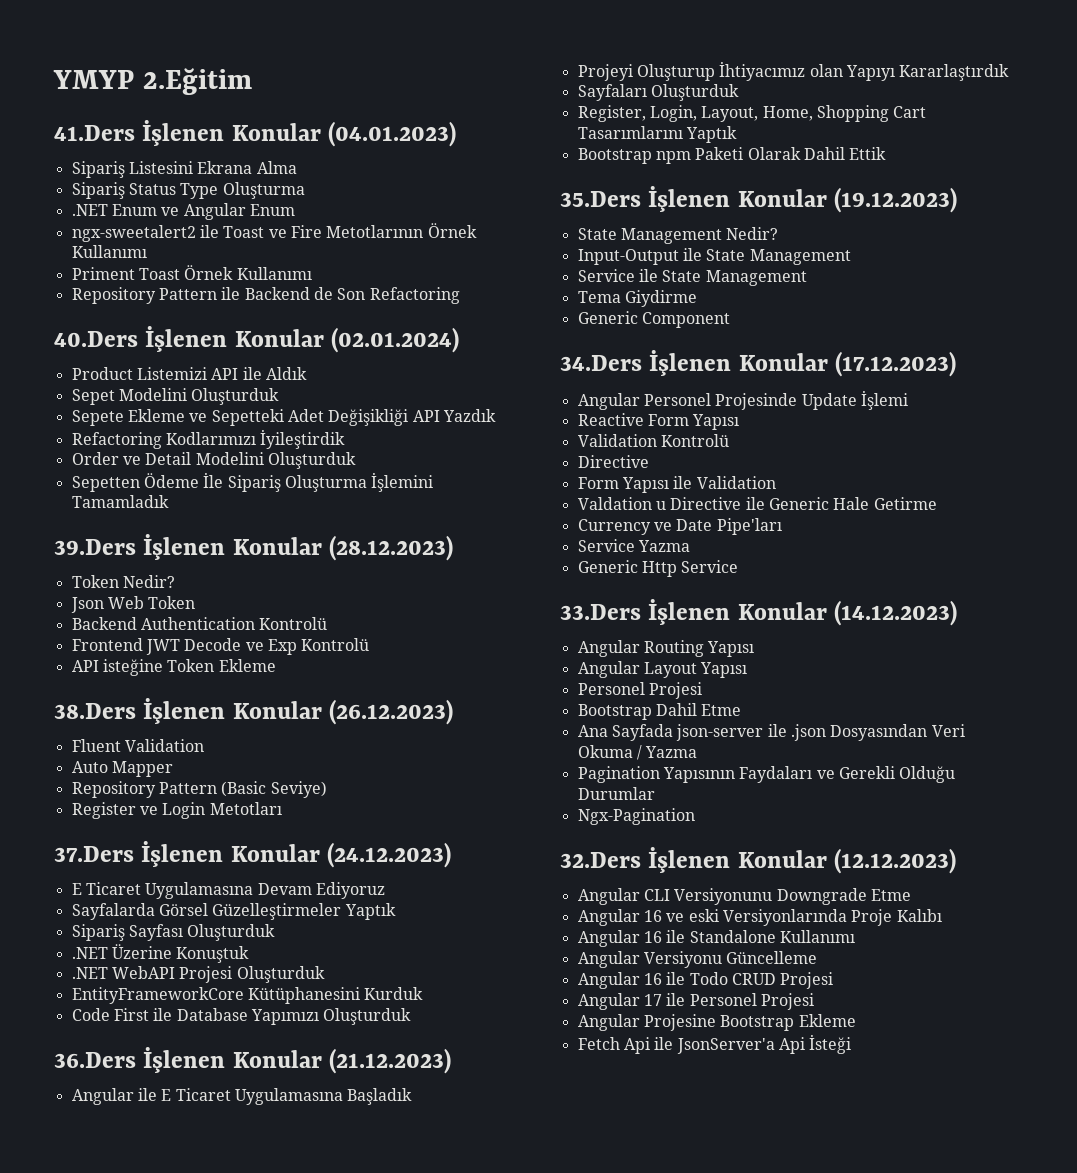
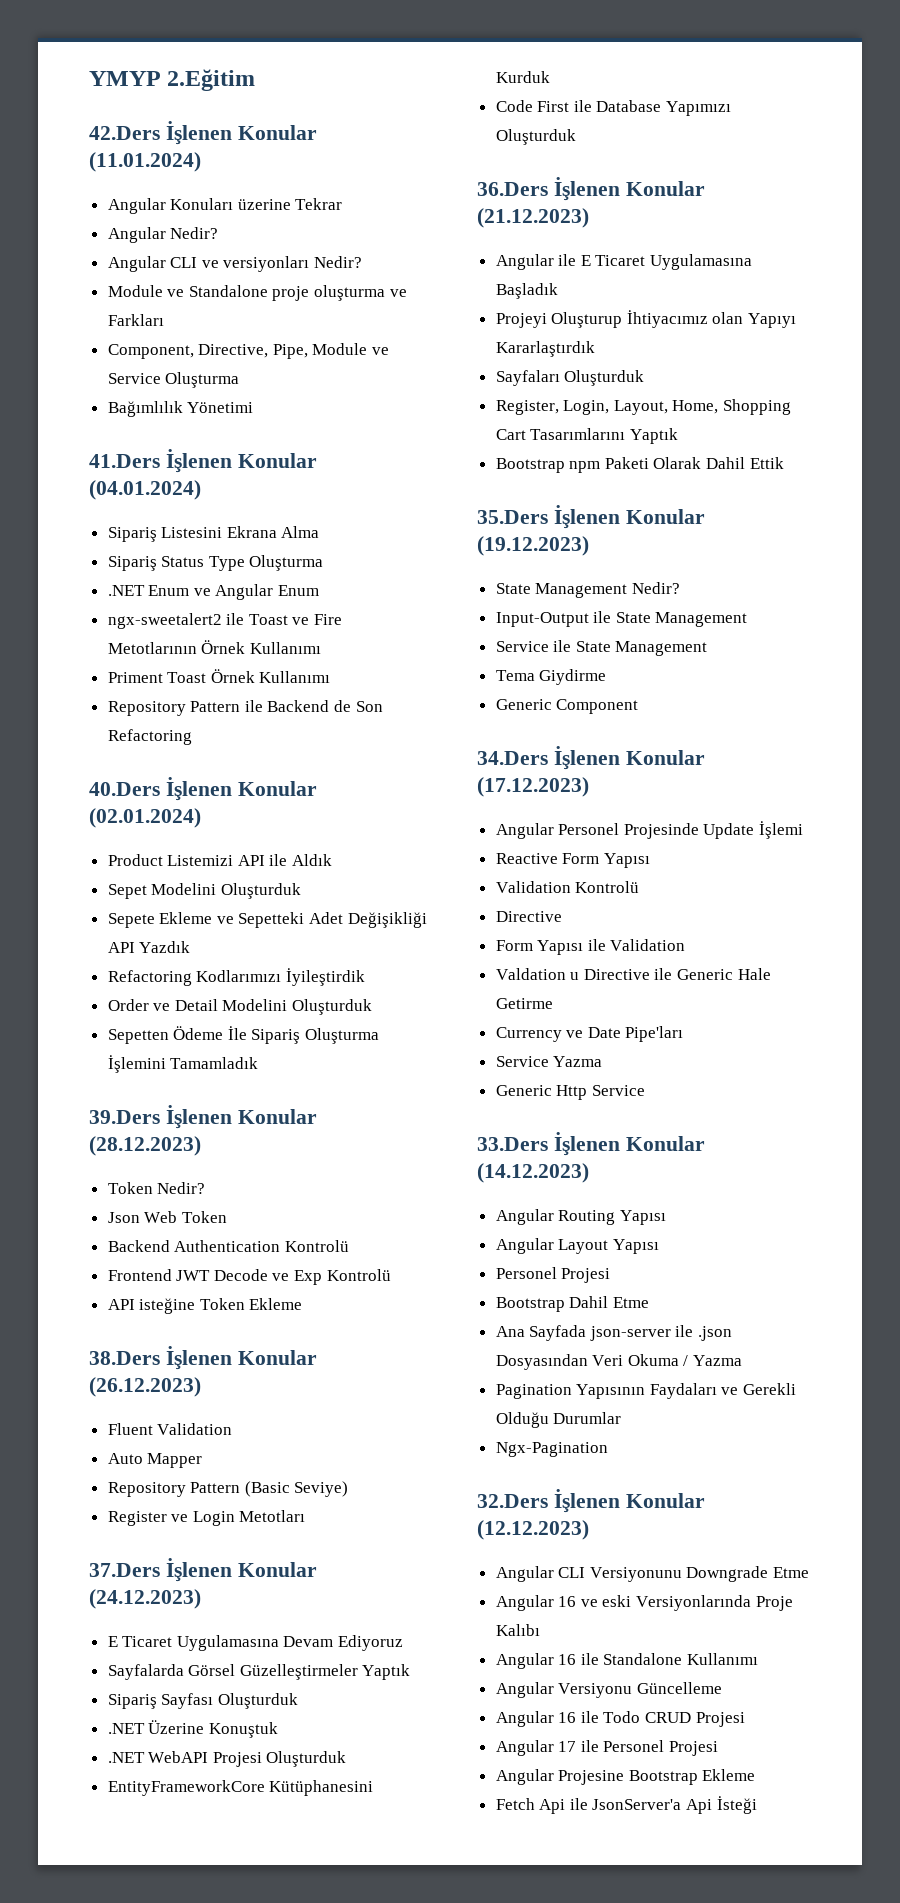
+ 42.Ders İşlenen Konular (11.01.2024)
+ Angular Konuları üzerine Tekrar
+ Angular Nedir?
+ Angular CLI ve versiyonları Nedir?
+ Module ve Standalone proje oluşturma ve Farkları
+ Component, Directive, Pipe, Module ve Service Oluşturma
+ Bağımlılık Yönetimi
- 41.Ders İşlenen Konular (04.01.2023)
+ 41.Ders İşlenen Konular (04.01.2024)

